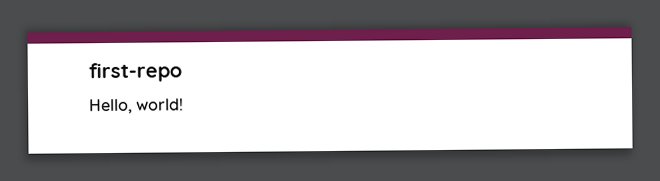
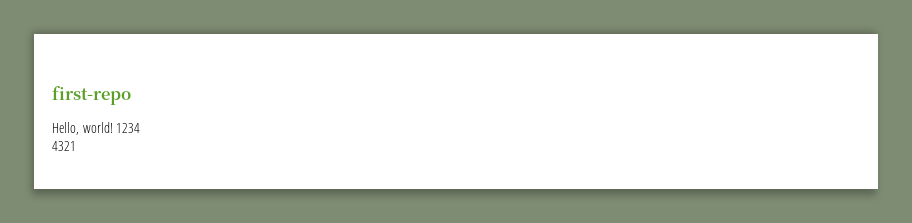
+ 1234
+ 4321

